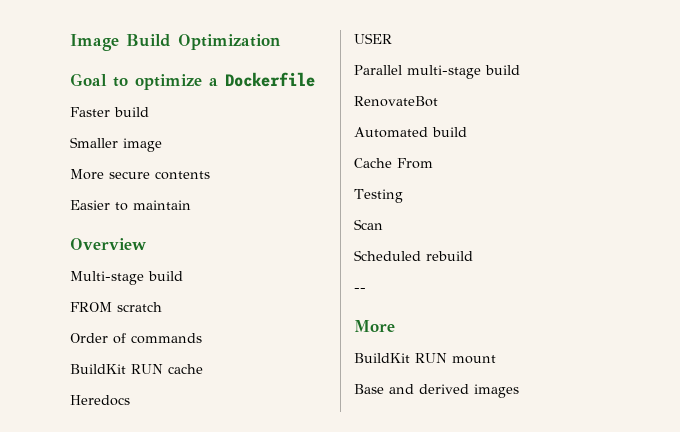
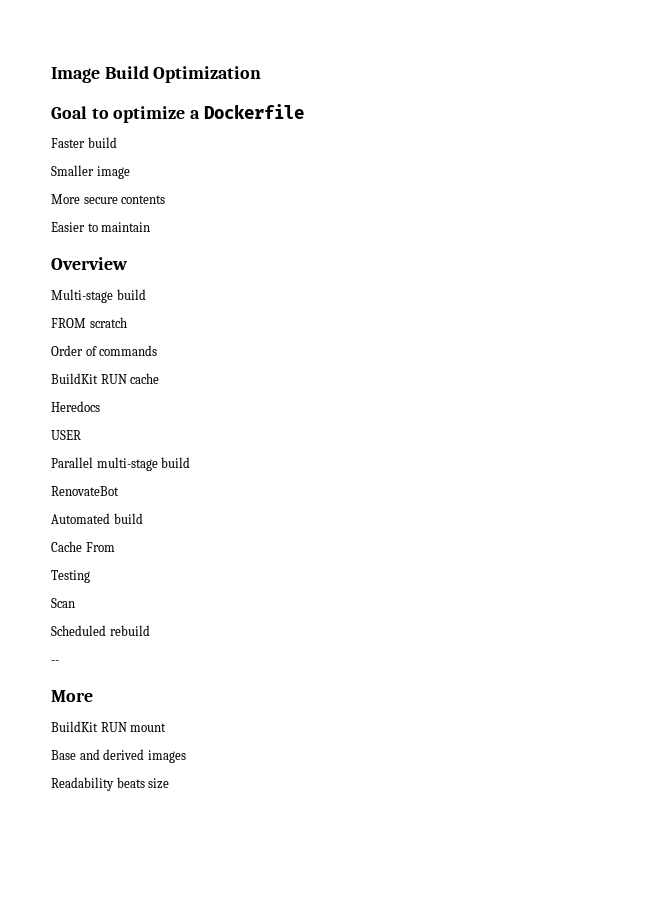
+ Readability beats size

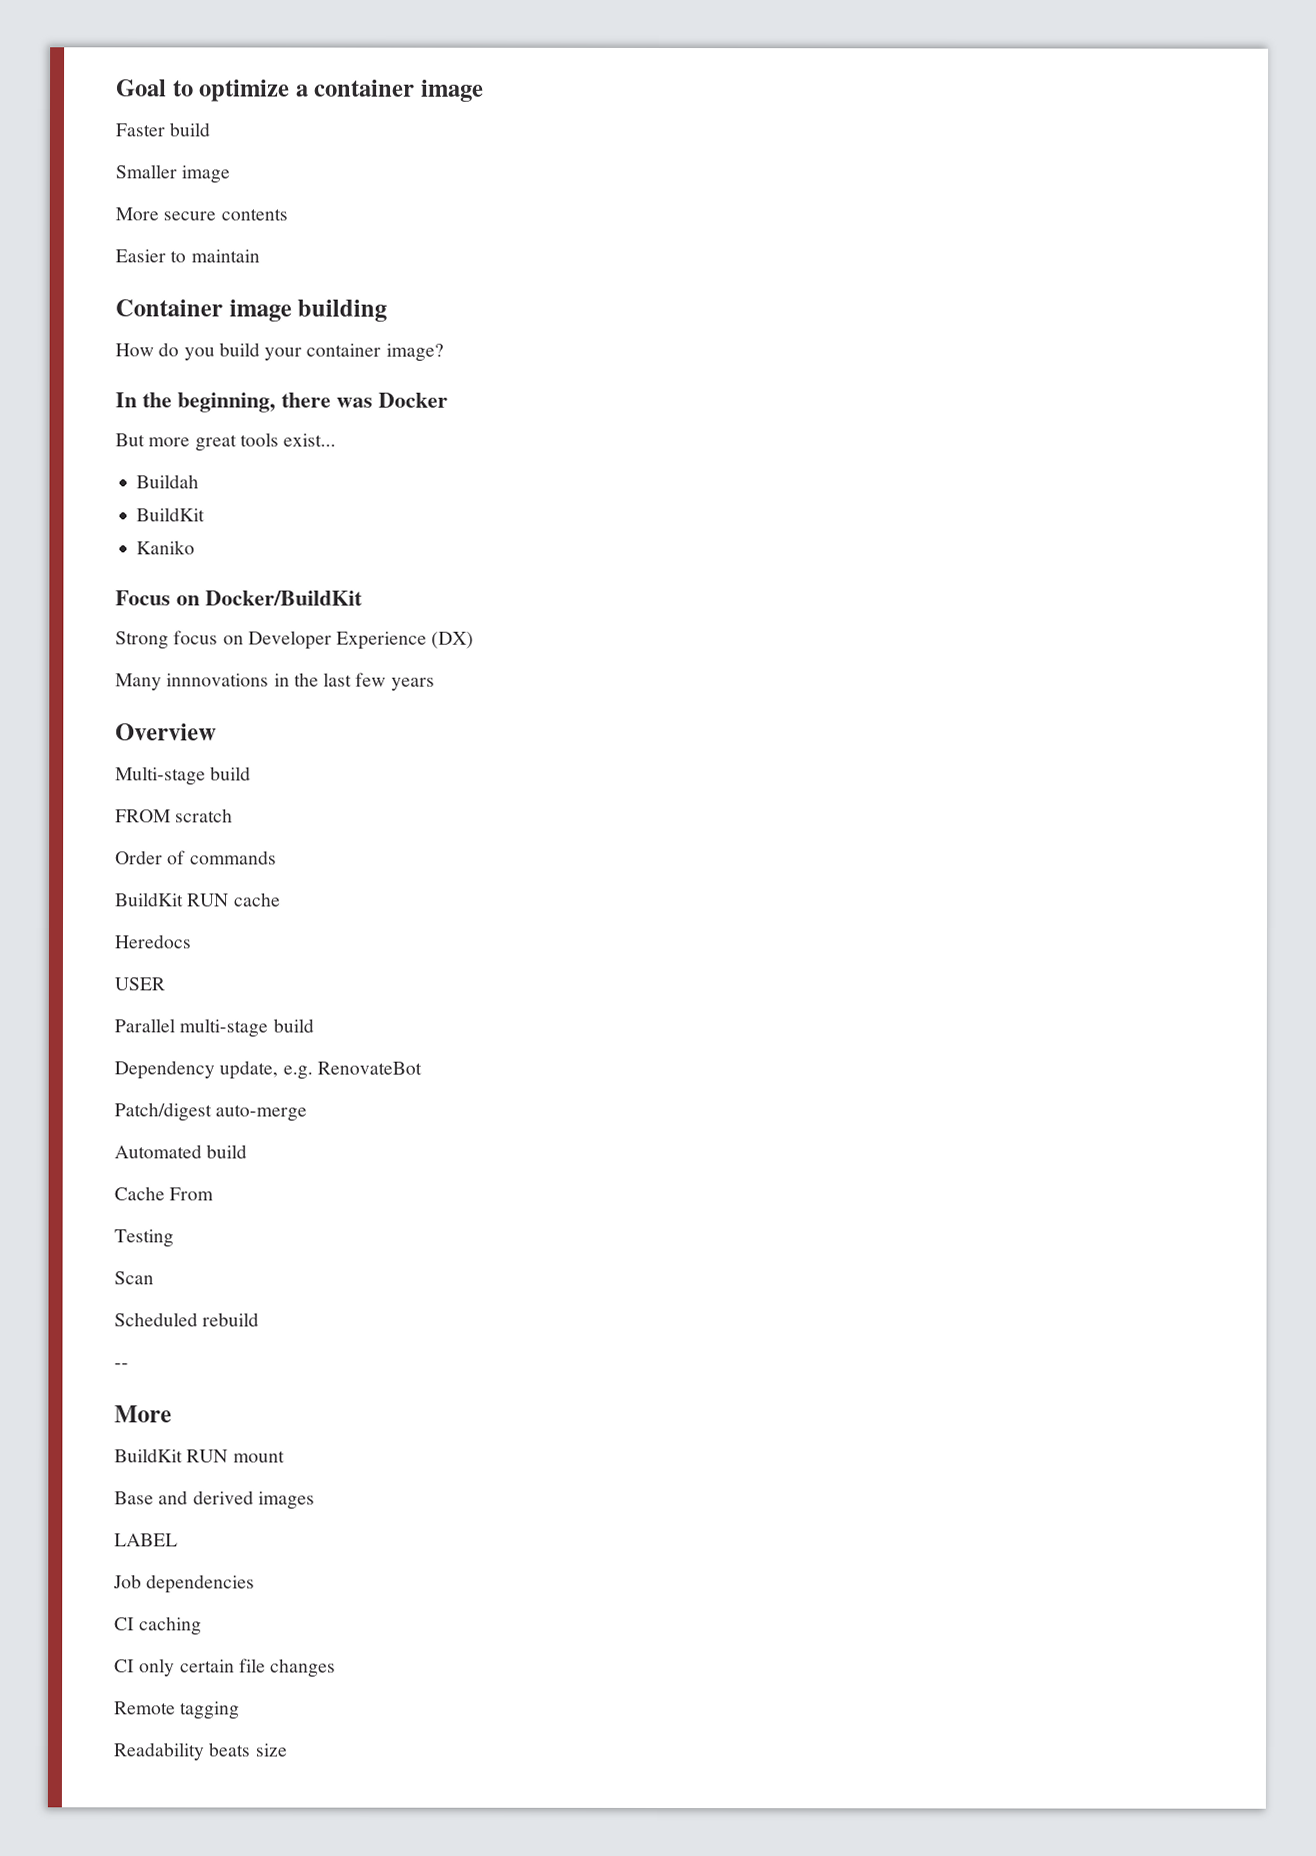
- Image Build Optimization
- Goal to optimize a Dockerfile
+ Goal to optimize a container image
+ Container image building
+ How do you build your container image?
+ In the beginning, there was Docker
+ But more great tools exist...
+ Buildah
+ BuildKit
+ Kaniko
+ Focus on Docker/BuildKit
+ Strong focus on Developer Experience (DX)
+ Many innnovations in the last few years
- RenovateBot
+ Dependency update, e.g. RenovateBot
+ Patch/digest auto-merge
+ LABEL
+ Job dependencies
+ CI caching
+ CI only certain file changes
+ Remote tagging

